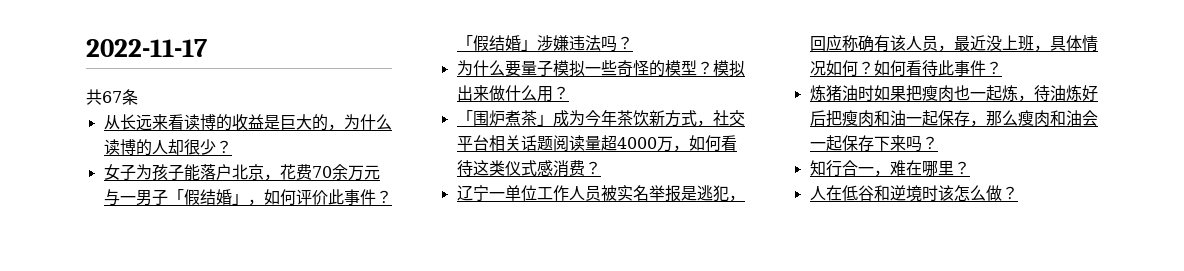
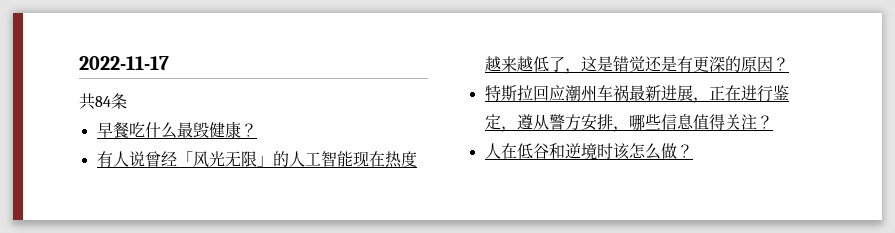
- 共67条
+ 共84条
- 从长远来看读博的收益是巨大的，为什么读博的人却很少？
- 女子为孩子能落户北京，花费70余万元与一男子「假结婚」，如何评价此事件？「假结婚」涉嫌违法吗？
- 为什么要量子模拟一些奇怪的模型？模拟出来做什么用？
- 「围炉煮茶」成为今年茶饮新方式，社交平台相关话题阅读量超4000万，如何看待这类仪式感消费？
- 辽宁一单位工作人员被实名举报是逃犯，回应称确有该人员，最近没上班，具体情况如何？如何看待此事件？
- 炼猪油时如果把瘦肉也一起炼，待油炼好后把瘦肉和油一起保存，那么瘦肉和油会一起保存下来吗？
- 知行合一，难在哪里？
+ 早餐吃什么最毁健康？
+ 有人说曾经「风光无限」的人工智能现在热度越来越低了，这是错觉还是有更深的原因？
+ 特斯拉回应潮州车祸最新进展，正在进行鉴定，遵从警方安排，哪些信息值得关注？

